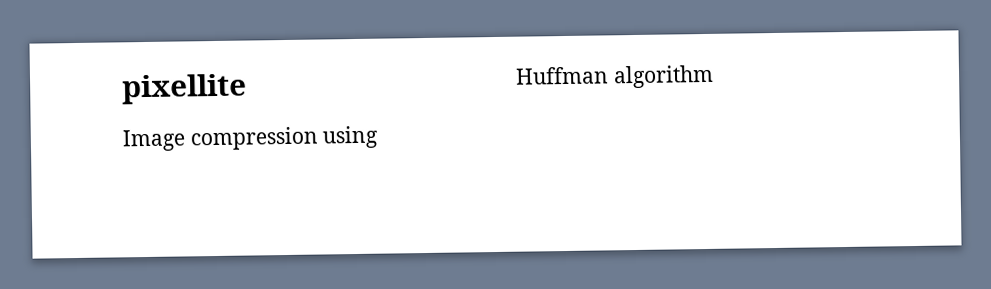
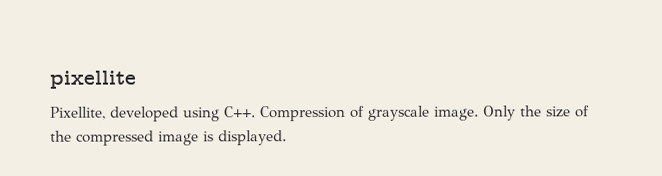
- Image compression using Huffman algorithm
+ Pixellite, developed using C++. Compression of grayscale image. Only the size of the compressed image is displayed.

